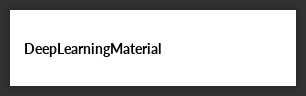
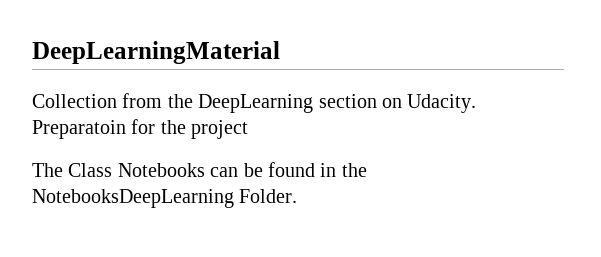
+ Collection from the DeepLearning section on Udacity. Preparatoin for the project
+ The Class Notebooks can be found in the NotebooksDeepLearning Folder.

